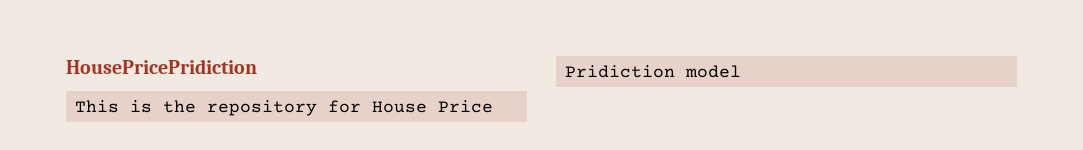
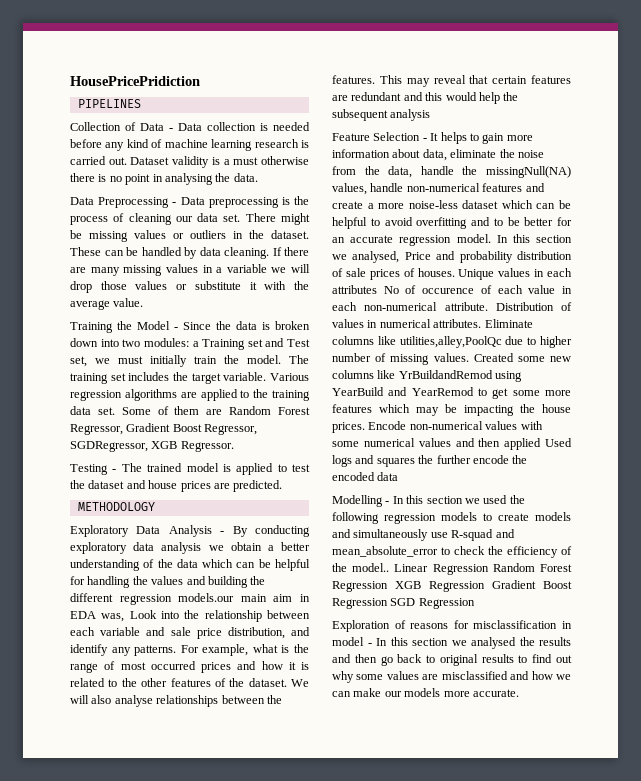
- This is the repository for House Price Pridiction model
+ PIPELINES
+ Collection of Data - Data collection is needed before any kind of machine learning research is carried out. Dataset validity is a must otherwise there is no point in analysing the data.
+ Data Preprocessing - Data preprocessing is the process of cleaning our data set. There might be missing values or outliers in the dataset. These can be handled by data cleaning. If there are many missing values in a variable we will drop those values or substitute it with the average value.
+ Training the Model - Since the data is broken down into two modules: a Training set and Test set, we must initially train the model. The training set includes the target variable. Various regression algorithms are applied to the training data set. Some of them are Random Forest Regressor, Gradient Boost Regressor, SGDRegressor, XGB Regressor.
+ Testing - The trained model is applied to test the dataset and house prices are predicted.
+ METHODOLOGY
+ Exploratory Data Analysis - By conducting exploratory data analysis we obtain a better understanding of the data which can be helpful for handling the values and building the different regression models.our main aim in EDA was, Look into the relationship between each variable and sale price distribution, and identify any patterns. For example, what is the range of most occurred prices and how it is related to the other features of the dataset. We will also analyse relationships between the features. This may reveal that certain features are redundant and this would help the subsequent analysis
+ Feature Selection - It helps to gain more information about data, eliminate the noise from the data, handle the missingNull(NA) values, handle non-numerical features and create a more noise-less dataset which can be helpful to avoid overfitting and to be better for an accurate regression model. In this section we analysed, Price and probability distribution of sale prices of houses. Unique values in each attributes No of occurence of each value in each non-numerical attribute. Distribution of values in numerical attributes. Eliminate columns like utilities,alley,PoolQc due to higher number of missing values. Created some new columns like YrBuildandRemod using YearBuild and YearRemod to get some more features which may be impacting the house prices. Encode non-numerical values with some numerical values and then applied Used logs and squares the further encode the encoded data
+ Modelling - In this section we used the following regression models to create models and simultaneously use R-squad and mean_absolute_error to check the efficiency of the model.. Linear Regression Random Forest Regression XGB Regression Gradient Boost Regression SGD Regression
+ Exploration of reasons for misclassification in model - In this section we analysed the results and then go back to original results to find out why some values are misclassified and how we can make our models more accurate.

